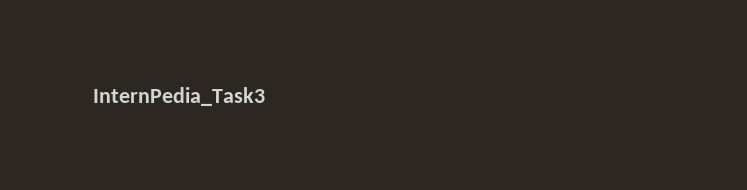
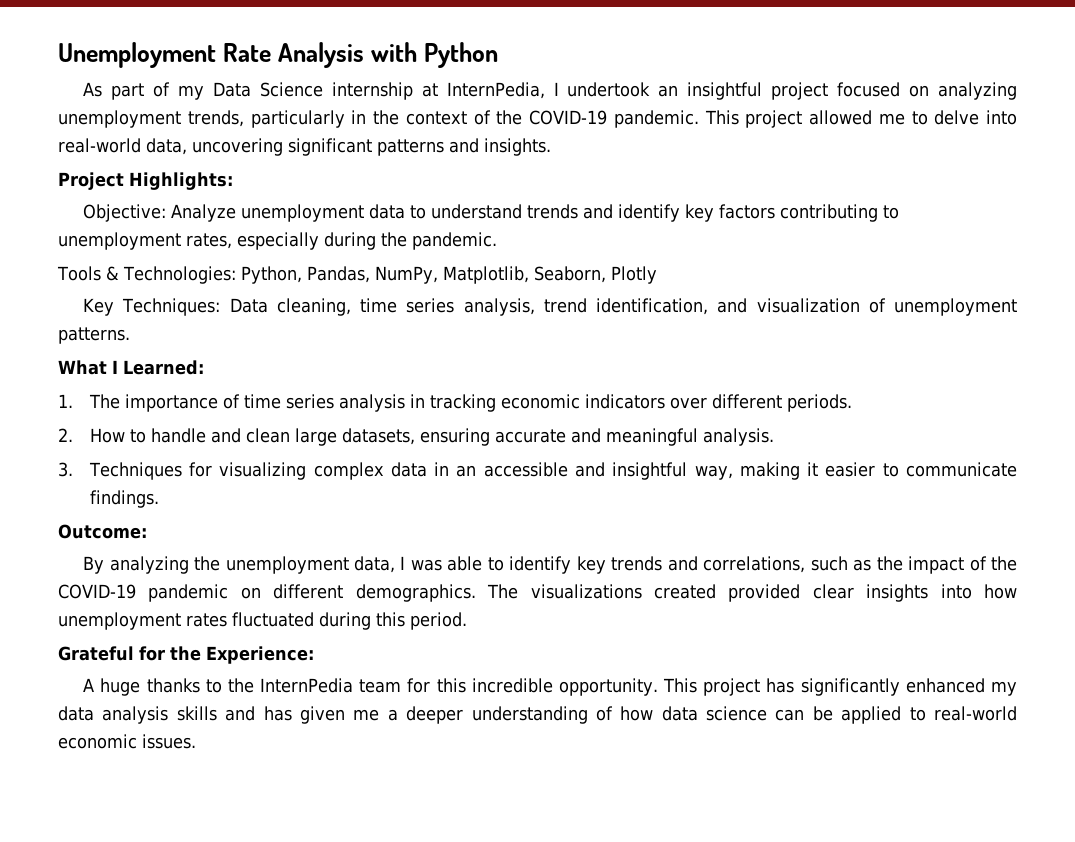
- InternPedia_Task3
+ Unemployment Rate Analysis with Python
+ As part of my Data Science internship at InternPedia, I undertook an insightful project focused on analyzing unemployment trends, particularly in the context of the COVID-19 pandemic. This project allowed me to delve into real-world data, uncovering significant patterns and insights.
+ Project Highlights:
+ Objective: Analyze unemployment data to understand trends and identify key factors contributing to unemployment rates, especially during the pandemic.
+ Tools & Technologies: Python, Pandas, NumPy, Matplotlib, Seaborn, Plotly
+ Key Techniques: Data cleaning, time series analysis, trend identification, and visualization of unemployment patterns.
+ What I Learned:
+ 1. The importance of time series analysis in tracking economic indicators over different periods.
+ 2. How to handle and clean large datasets, ensuring accurate and meaningful analysis.
+ 3. Techniques for visualizing complex data in an accessible and insightful way, making it easier to communicate findings.
+ Outcome:
+ By analyzing the unemployment data, I was able to identify key trends and correlations, such as the impact of the COVID-19 pandemic on different demographics. The visualizations created provided clear insights into how unemployment rates fluctuated during this period.
+ Grateful for the Experience:
+ A huge thanks to the InternPedia team for this incredible opportunity. This project has significantly enhanced my data analysis skills and has given me a deeper understanding of how data science can be applied to real-world economic issues.

